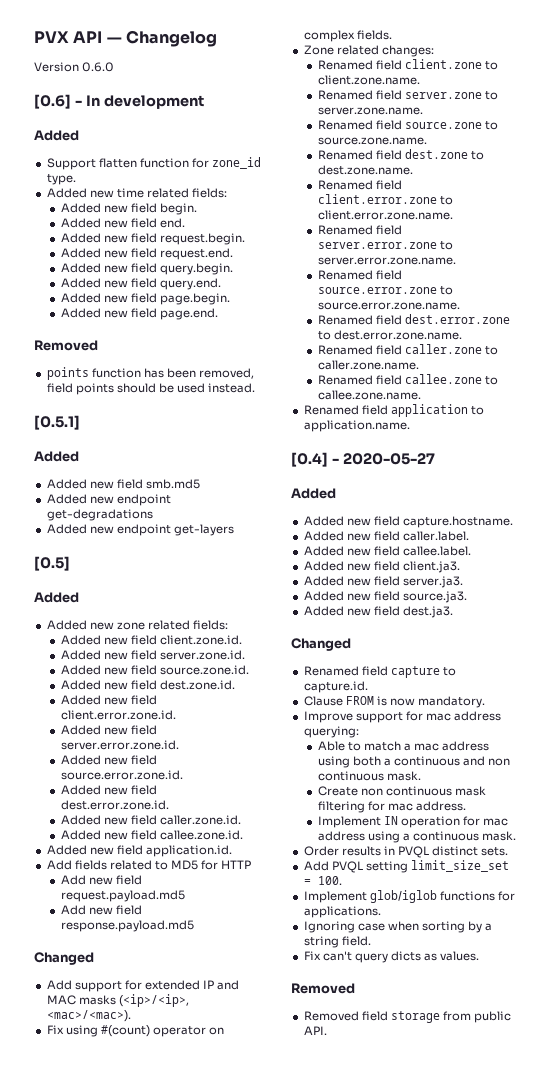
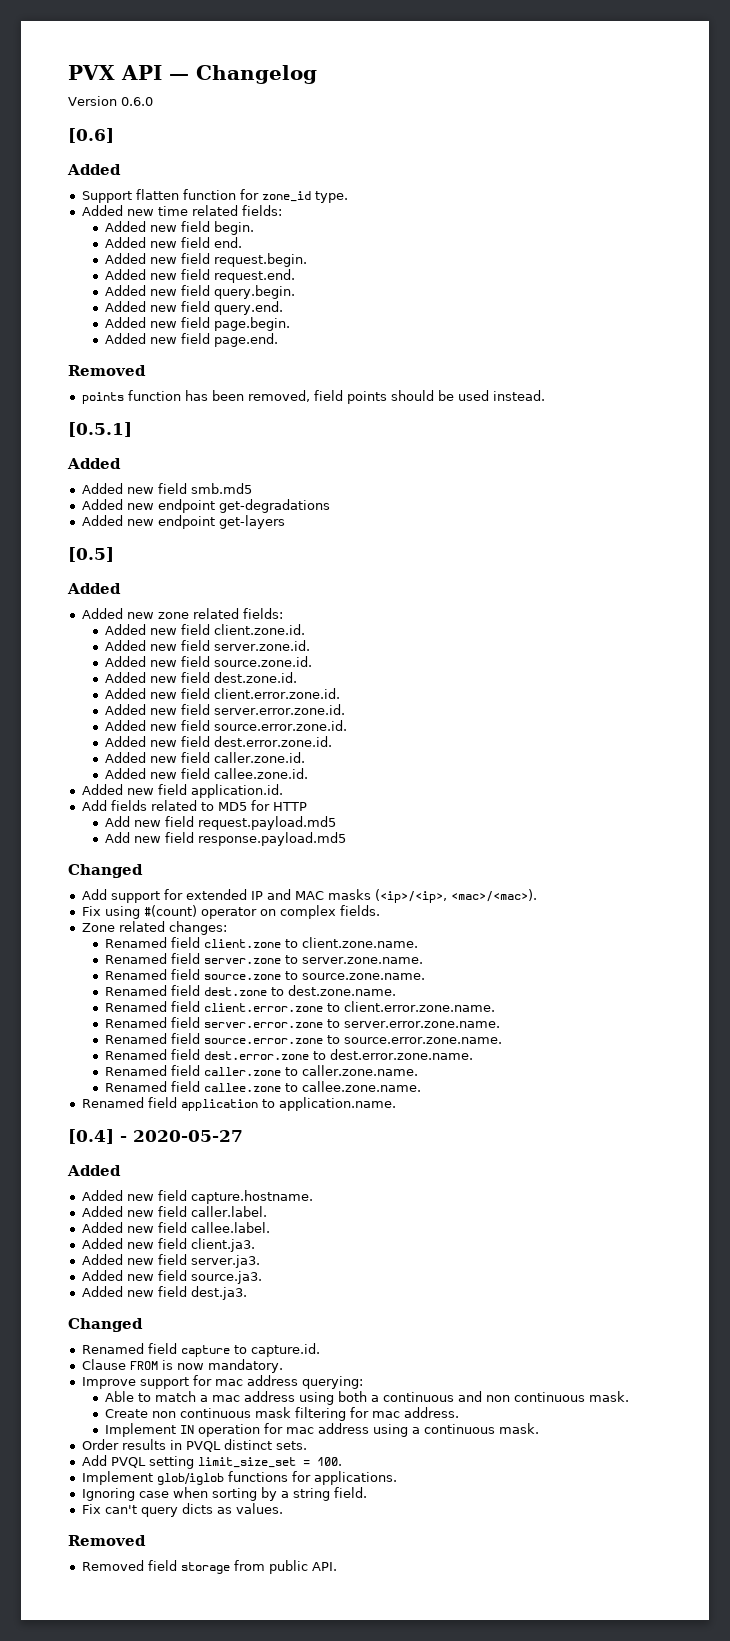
- [0.6] - In development
+ [0.6]

